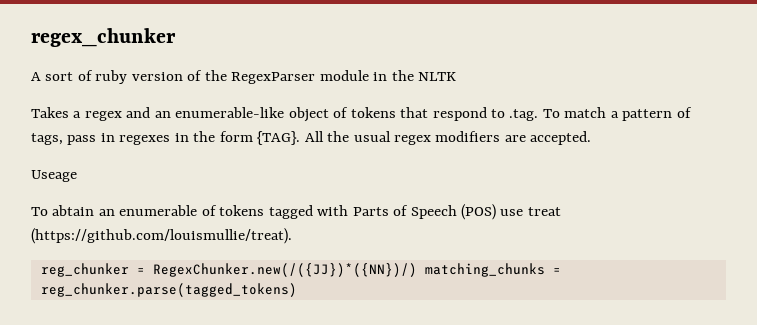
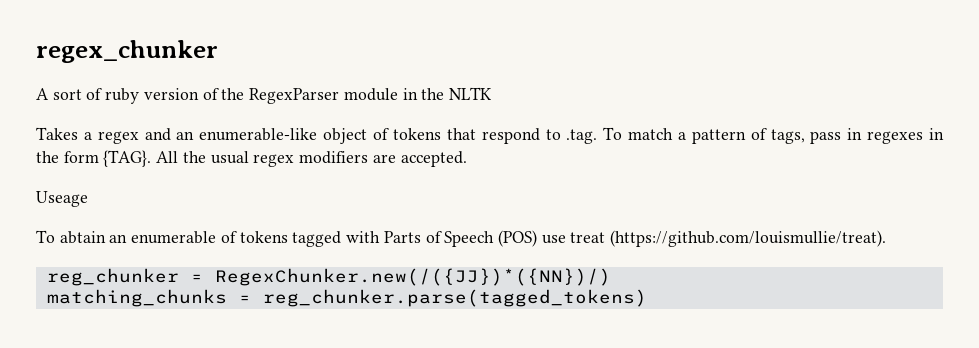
- reg_chunker = RegexChunker.new(/({JJ})*({NN})/) matching_chunks = reg_chunker.parse(tagged_tokens)
+ reg_chunker = RegexChunker.new(/({JJ})*({NN})/)
+ matching_chunks = reg_chunker.parse(tagged_tokens)

